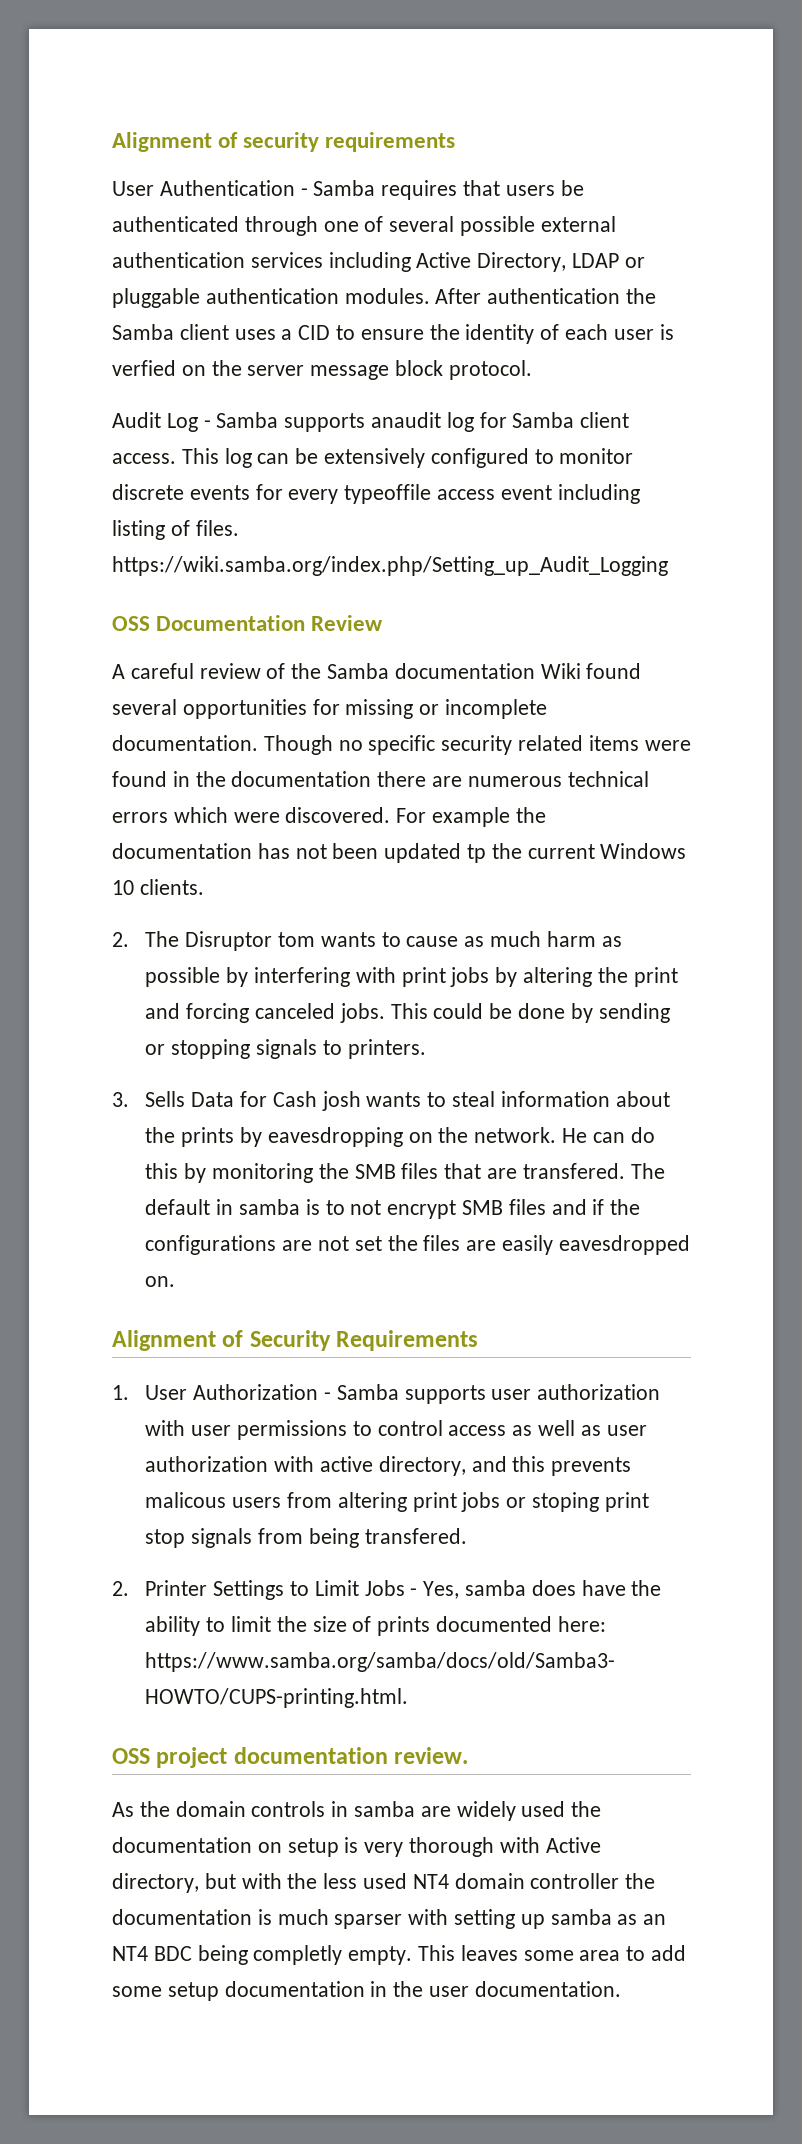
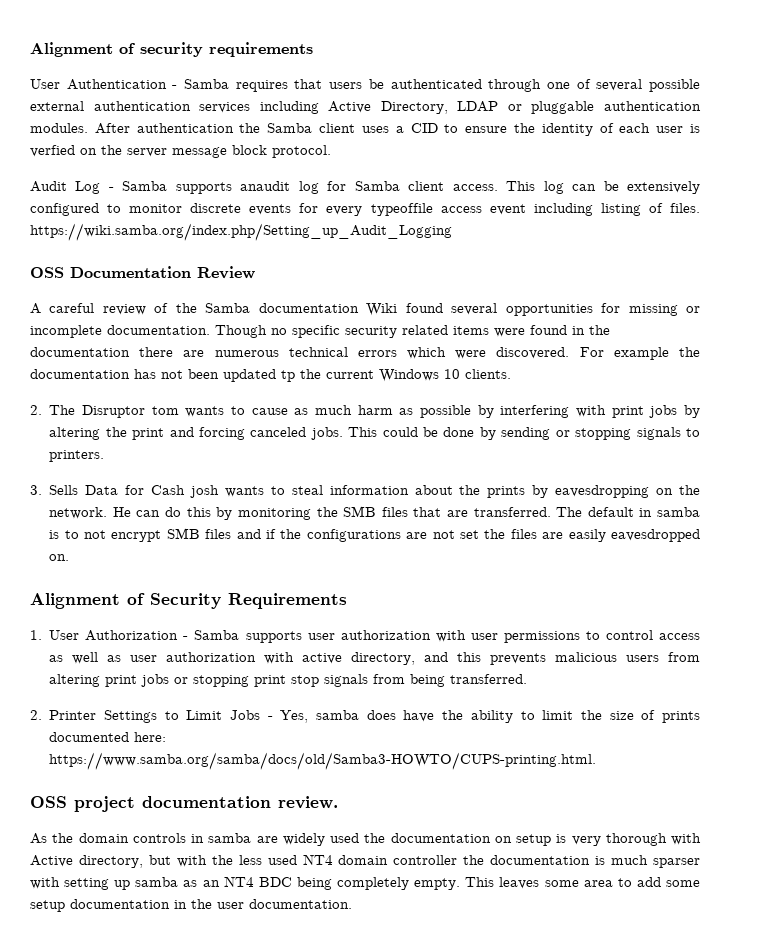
- He can do this by monitoring the SMB files that are transfered.
+ He can do this by monitoring the SMB files that are transferred.
- 1. User Authorization - Samba supports user authorization with user permissions to control access as well as user authorization with active directory, and this prevents malicous users from altering print jobs or stoping print stop signals from being transfered.
+ 1. User Authorization - Samba supports user authorization with user permissions to control access as well as user authorization with active directory, and this prevents malicious users from altering print jobs or stopping print stop signals from being transferred.
- As the domain controls in samba are widely used the documentation on setup is very thorough with Active directory, but with the less used NT4 domain controller the documentation is much sparser with setting up samba as an NT4 BDC being completly empty.
+ As the domain controls in samba are widely used the documentation on setup is very thorough with Active directory, but with the less used NT4 domain controller the documentation is much sparser with setting up samba as an NT4 BDC being completely empty.

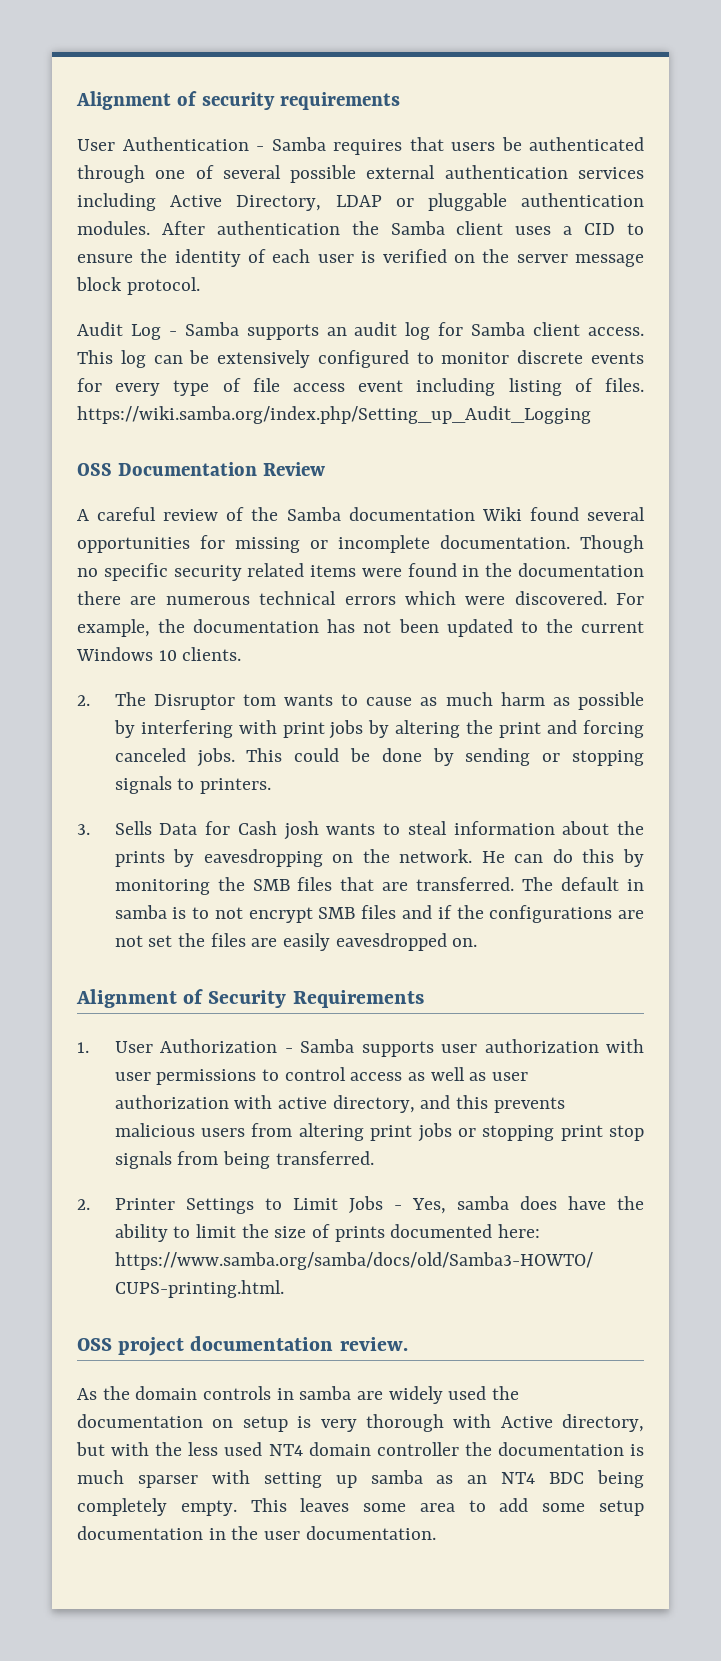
- After authentication the Samba client uses a CID to ensure the identity of each user is verfied on the server message block protocol.
+ After authentication the Samba client uses a CID to ensure the identity of each user is verified on the server message block protocol.
- Audit Log - Samba supports anaudit log for Samba client access.
+ Audit Log - Samba supports an audit log for Samba client access.
- This log can be extensively configured to monitor discrete events for every typeoffile access event including listing of files. https://wiki.samba.org/index.php/Setting_up_Audit_Logging
+ This log can be extensively configured to monitor discrete events for every type of file access event including listing of files. https://wiki.samba.org/index.php/Setting_up_Audit_Logging
- For example the documentation has not been updated tp the current Windows 10 clients.
+ For example, the documentation has not been updated to the current Windows 10 clients.

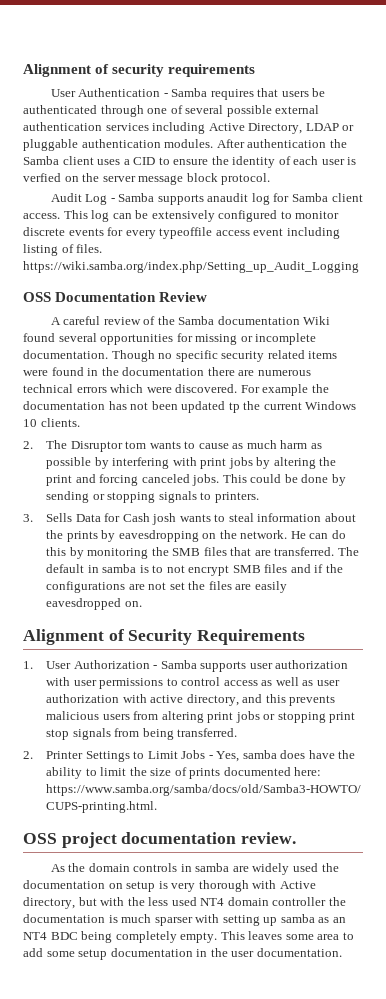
- After authentication the Samba client uses a CID to ensure the identity of each user is verified on the server message block protocol.
+ After authentication the Samba client uses a CID to ensure the identity of each user is verfied on the server message block protocol.
- Audit Log - Samba supports an audit log for Samba client access.
+ Audit Log - Samba supports anaudit log for Samba client access.
- This log can be extensively configured to monitor discrete events for every type of file access event including listing of files. https://wiki.samba.org/index.php/Setting_up_Audit_Logging
+ This log can be extensively configured to monitor discrete events for every typeoffile access event including listing of files. https://wiki.samba.org/index.php/Setting_up_Audit_Logging
- For example, the documentation has not been updated to the current Windows 10 clients.
+ For example the documentation has not been updated tp the current Windows 10 clients.

